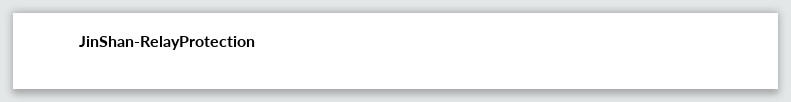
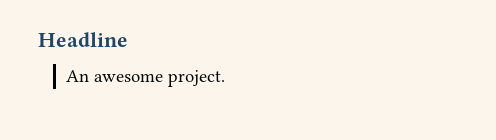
- JinShan-RelayProtection
+ Headline
+ An awesome project.

